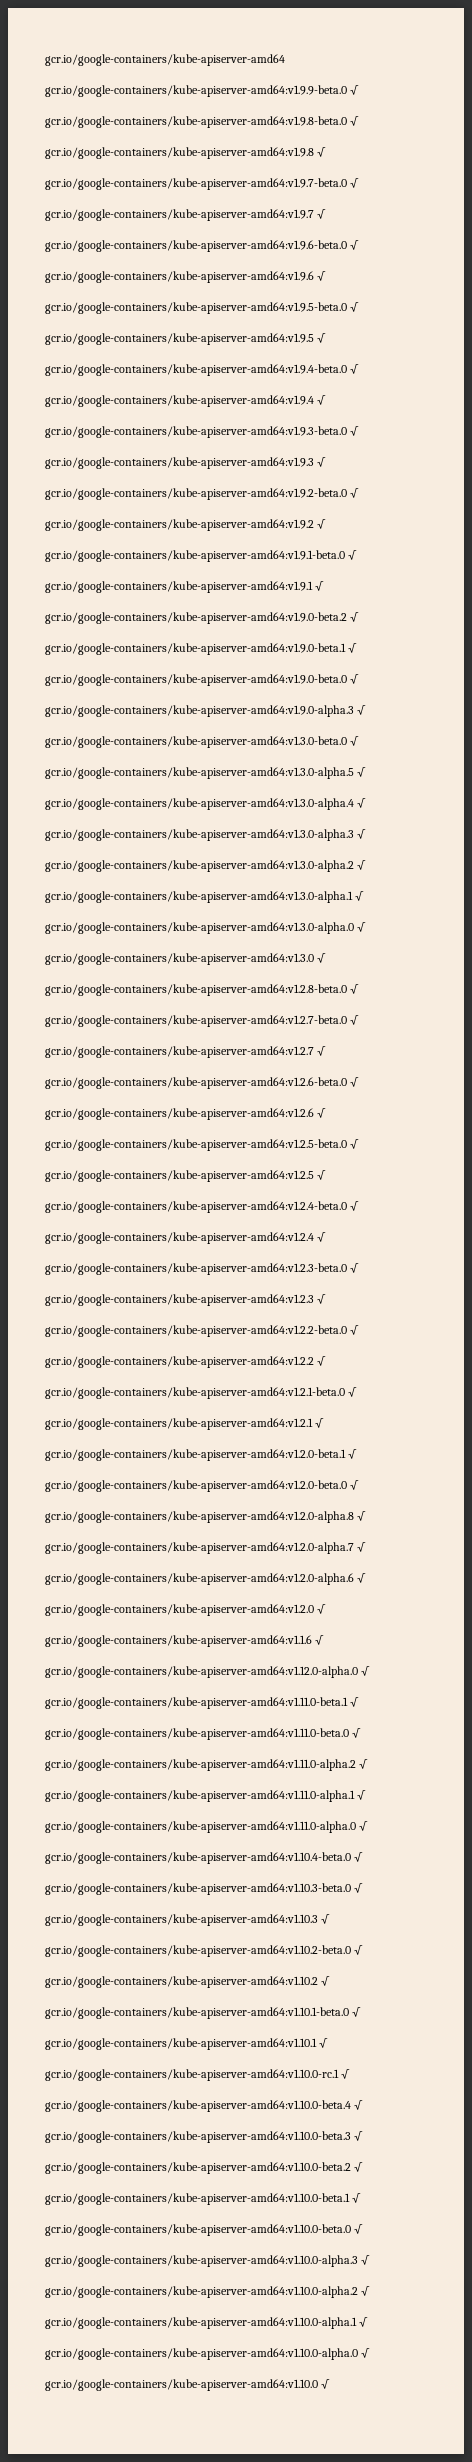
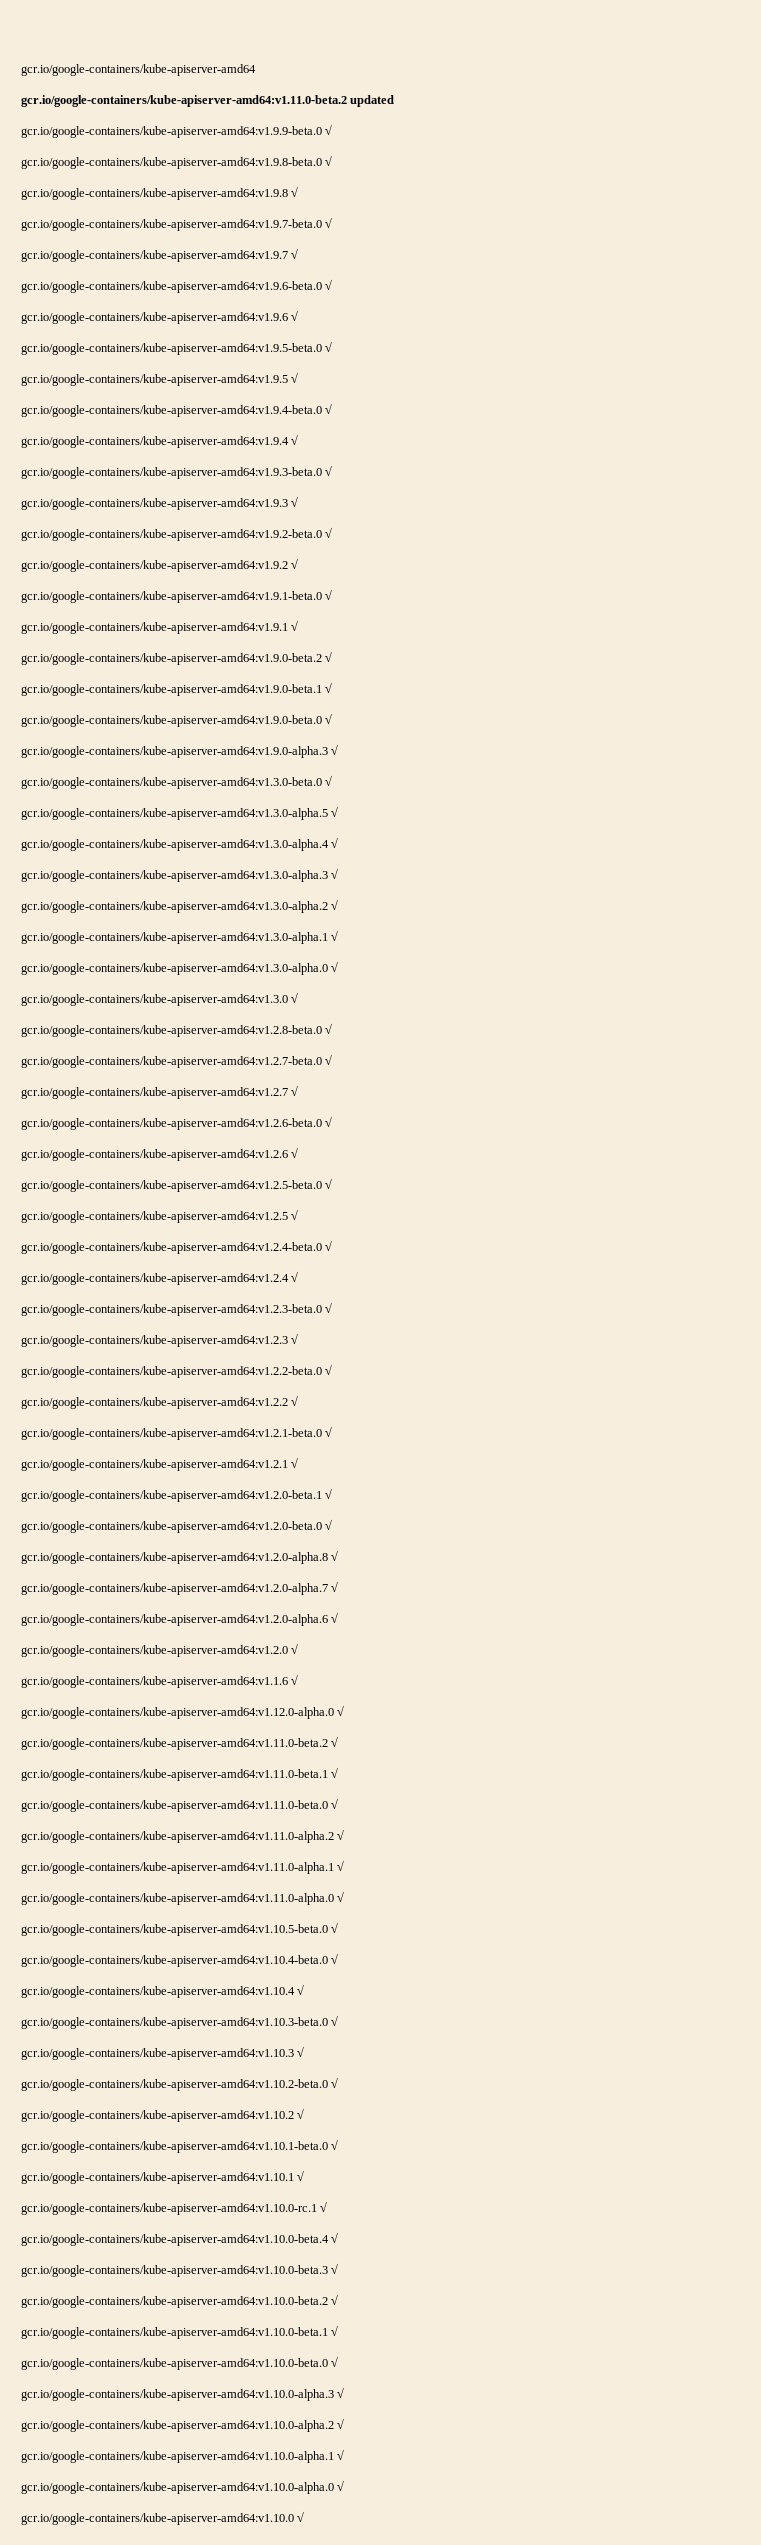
+ gcr.io/google-containers/kube-apiserver-amd64:v1.11.0-beta.2 updated
+ gcr.io/google-containers/kube-apiserver-amd64:v1.11.0-beta.2 √
+ gcr.io/google-containers/kube-apiserver-amd64:v1.10.5-beta.0 √
+ gcr.io/google-containers/kube-apiserver-amd64:v1.10.4 √

